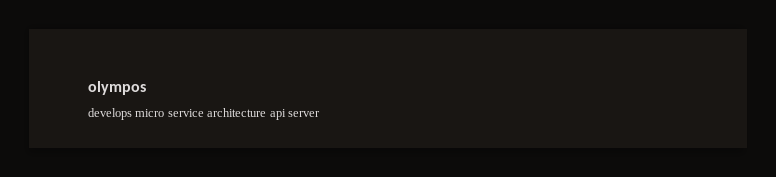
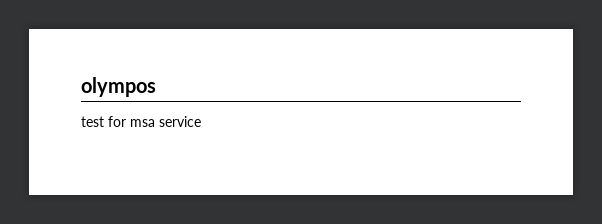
- develops micro service architecture api server
+ test for msa service

